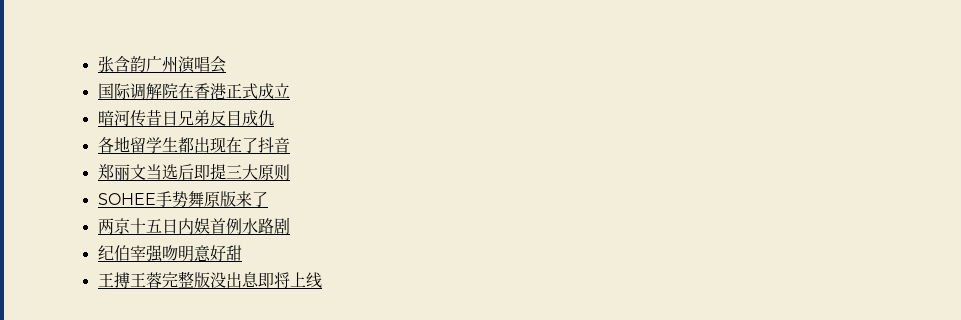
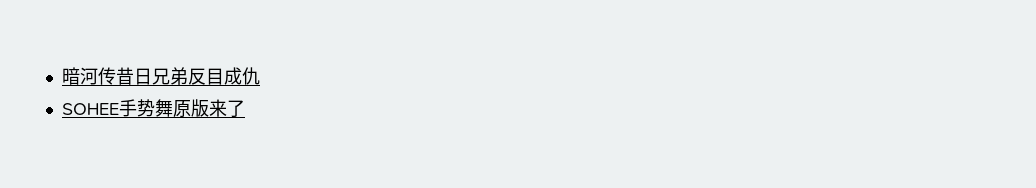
- 张含韵广州演唱会
- 国际调解院在香港正式成立
- 各地留学生都出现在了抖音
- 郑丽文当选后即提三大原则
- 两京十五日内娱首例水路剧
- 纪伯宰强吻明意好甜
- 王搏王蓉完整版没出息即将上线

